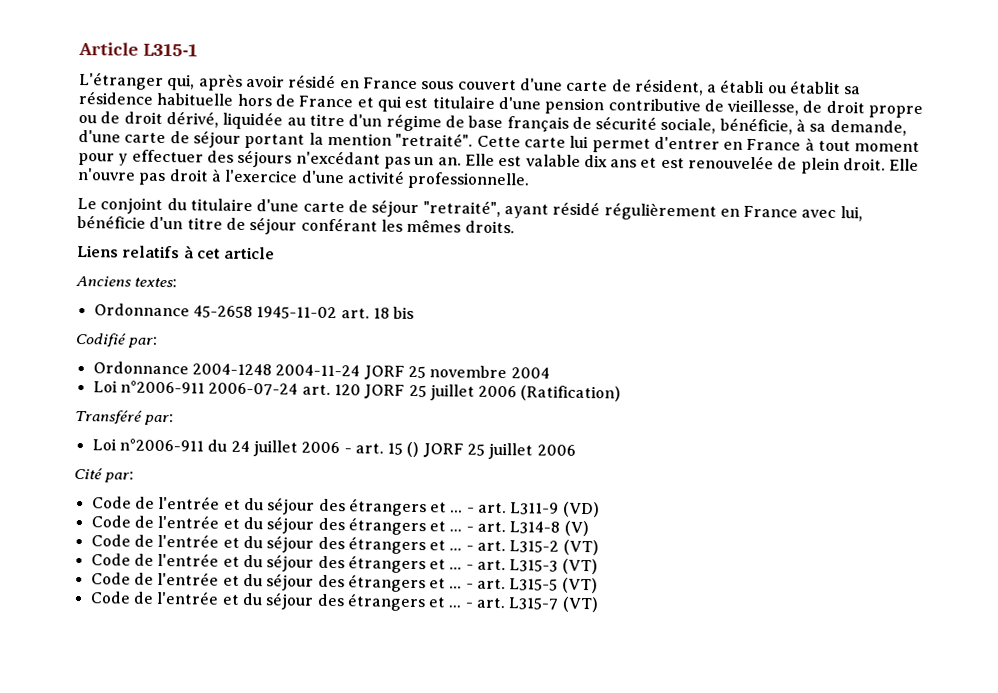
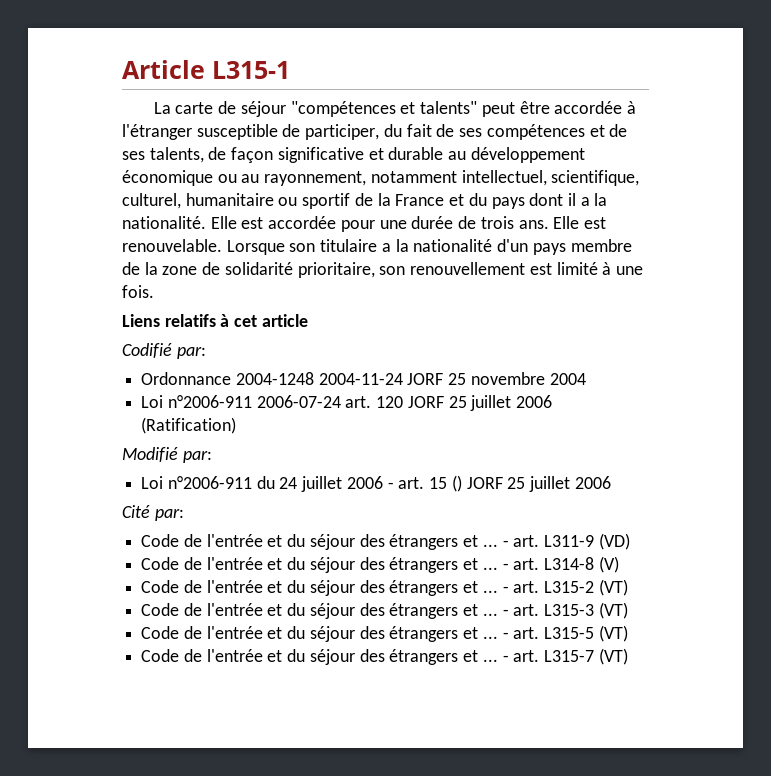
- L'étranger qui, après avoir résidé en France sous couvert d'une carte de résident, a établi ou établit sa résidence habituelle hors de France et qui est titulaire d'une pension contributive de vieillesse, de droit propre ou de droit dérivé, liquidée au titre d'un régime de base français de sécurité sociale, bénéficie, à sa demande, d'une carte de séjour portant la mention "retraité". Cette carte lui permet d'entrer en France à tout moment pour y effectuer des séjours n'excédant pas un an. Elle est valable dix ans et est renouvelée de plein droit. Elle n'ouvre pas droit à l'exercice d'une activité professionnelle.
- Le conjoint du titulaire d'une carte de séjour "retraité", ayant résidé régulièrement en France avec lui, bénéficie d'un titre de séjour conférant les mêmes droits.
+ La carte de séjour "compétences et talents" peut être accordée à l'étranger susceptible de participer, du fait de ses compétences et de ses talents, de façon significative et durable au développement économique ou au rayonnement, notamment intellectuel, scientifique, culturel, humanitaire ou sportif de la France et du pays dont il a la nationalité. Elle est accordée pour une durée de trois ans. Elle est renouvelable. Lorsque son titulaire a la nationalité d'un pays membre de la zone de solidarité prioritaire, son renouvellement est limité à une fois.
- Anciens textes:
- Ordonnance 45-2658 1945-11-02 art. 18 bis
- Transféré par:
+ Modifié par:

